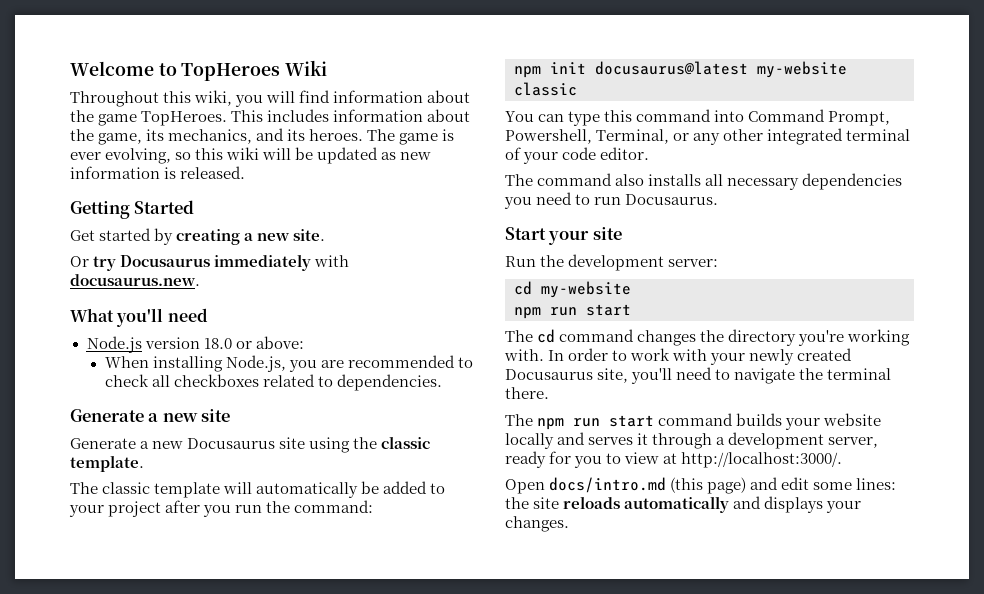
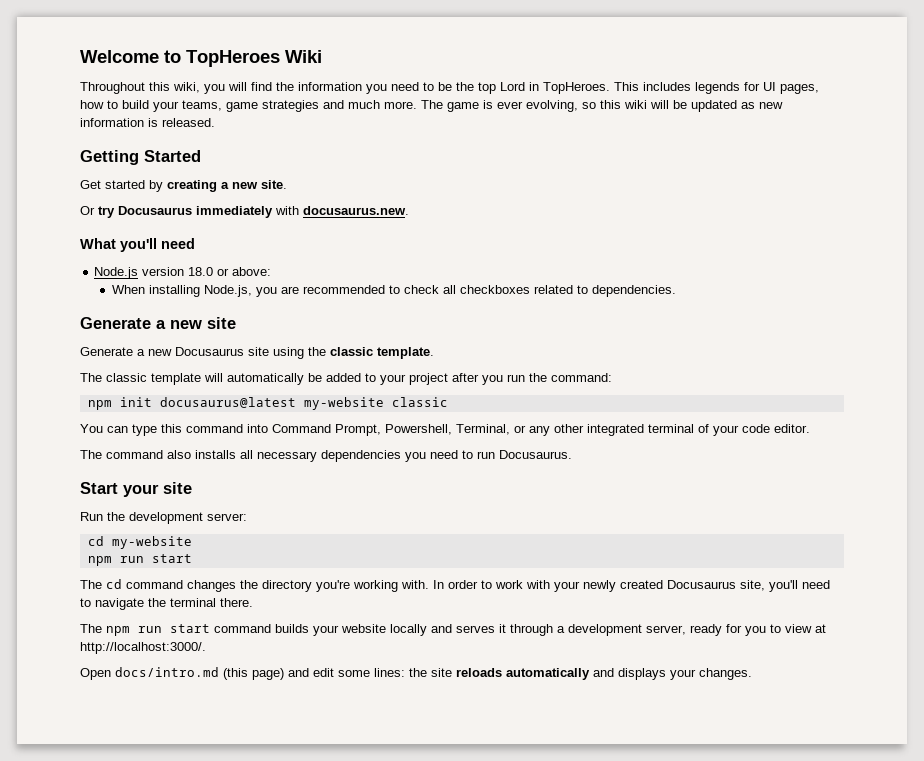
- Throughout this wiki, you will find information about the game TopHeroes. This includes information about the game, its mechanics, and its heroes.
+ Throughout this wiki, you will find the information you need to be the top Lord in TopHeroes. This includes legends for UI pages, how to build your teams, game strategies and much more.

